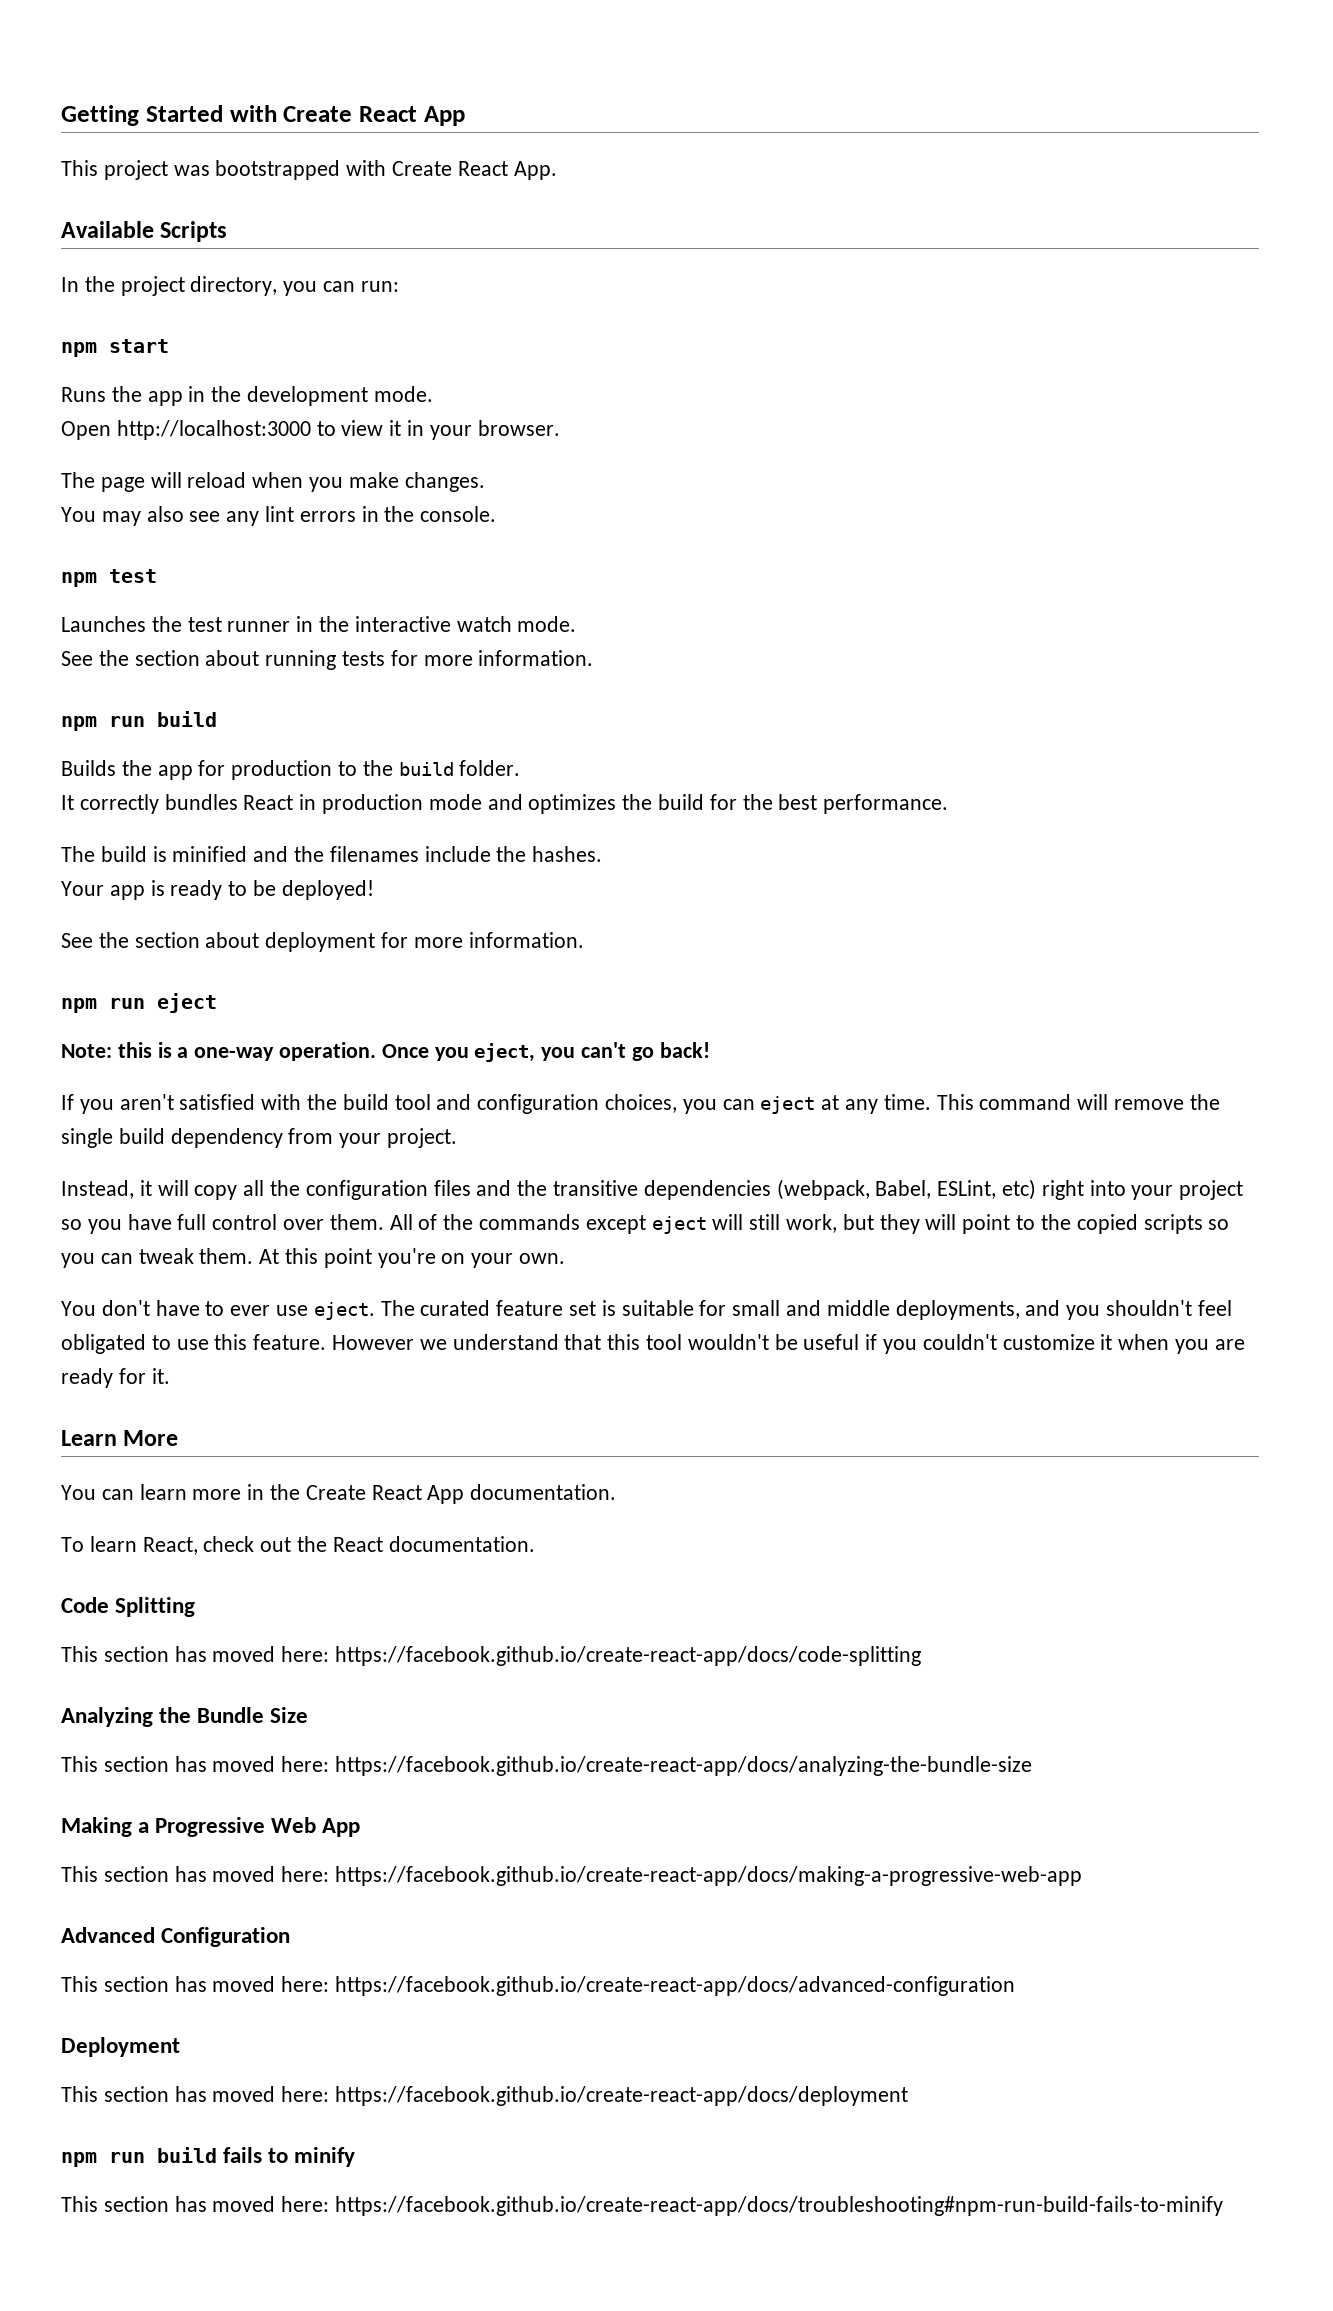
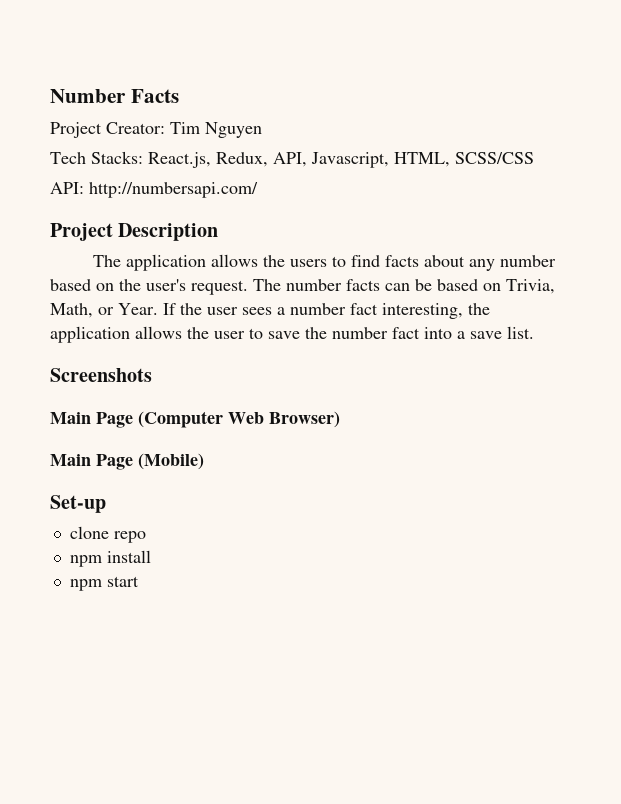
- Getting Started with Create React App
- This project was bootstrapped with Create React App.
- Available Scripts
- In the project directory, you can run:
+ Number Facts
+ Project Creator: Tim Nguyen
+ Tech Stacks: React.js, Redux, API, Javascript, HTML, SCSS/CSS
+ API: http://numbersapi.com/
+ Project Description
+ The application allows the users to find facts about any number based on the user's request. The number facts can be based on Trivia, Math, or Year. If the user sees a number fact interesting, the application allows the user to save the number fact into a save list.
+ Screenshots
+ Main Page (Computer Web Browser)
+ Main Page (Mobile)
+ Set-up
+ clone repo
+ npm install
  npm start
- Runs the app in the development mode.
- Open http://localhost:3000 to view it in your browser.
- The page will reload when you make changes.
- You may also see any lint errors in the console.
- npm test
- Launches the test runner in the interactive watch mode.
- See the section about running tests for more information.
- npm run build
- Builds the app for production to the build folder.
- It correctly bundles React in production mode and optimizes the build for the best performance.
- The build is minified and the filenames include the hashes.
- Your app is ready to be deployed!
- See the section about deployment for more information.
- npm run eject
- Note: this is a one-way operation. Once you eject, you can't go back!
- If you aren't satisfied with the build tool and configuration choices, you can eject at any time. This command will remove the single build dependency from your project.
- Instead, it will copy all the configuration files and the transitive dependencies (webpack, Babel, ESLint, etc) right into your project so you have full control over them. All of the commands except eject will still work, but they will point to the copied scripts so you can tweak them. At this point you're on your own.
- You don't have to ever use eject. The curated feature set is suitable for small and middle deployments, and you shouldn't feel obligated to use this feature. However we understand that this tool wouldn't be useful if you couldn't customize it when you are ready for it.
- Learn More
- You can learn more in the Create React App documentation.
- To learn React, check out the React documentation.
- Code Splitting
- This section has moved here: https://facebook.github.io/create-react-app/docs/code-splitting
- Analyzing the Bundle Size
- This section has moved here: https://facebook.github.io/create-react-app/docs/analyzing-the-bundle-size
- Making a Progressive Web App
- This section has moved here: https://facebook.github.io/create-react-app/docs/making-a-progressive-web-app
- Advanced Configuration
- This section has moved here: https://facebook.github.io/create-react-app/docs/advanced-configuration
- Deployment
- This section has moved here: https://facebook.github.io/create-react-app/docs/deployment
- npm run build fails to minify
- This section has moved here: https://facebook.github.io/create-react-app/docs/troubleshooting#npm-run-build-fails-to-minify

